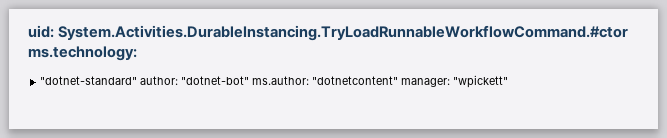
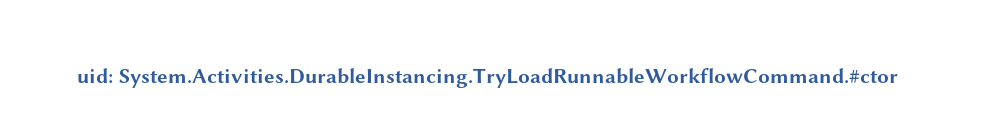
- uid: System.Activities.DurableInstancing.TryLoadRunnableWorkflowCommand.#ctor ms.technology:
- "dotnet-standard" author: "dotnet-bot" ms.author: "dotnetcontent" manager: "wpickett"
+ uid: System.Activities.DurableInstancing.TryLoadRunnableWorkflowCommand.#ctor

